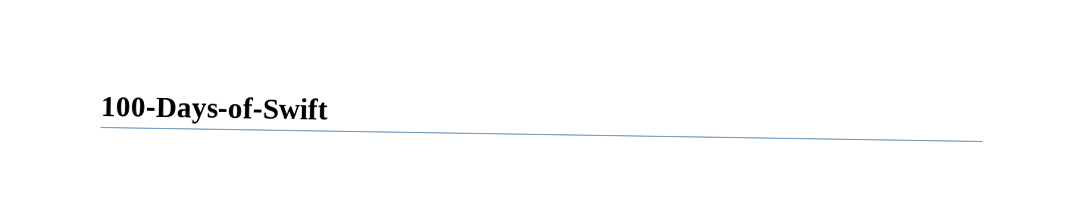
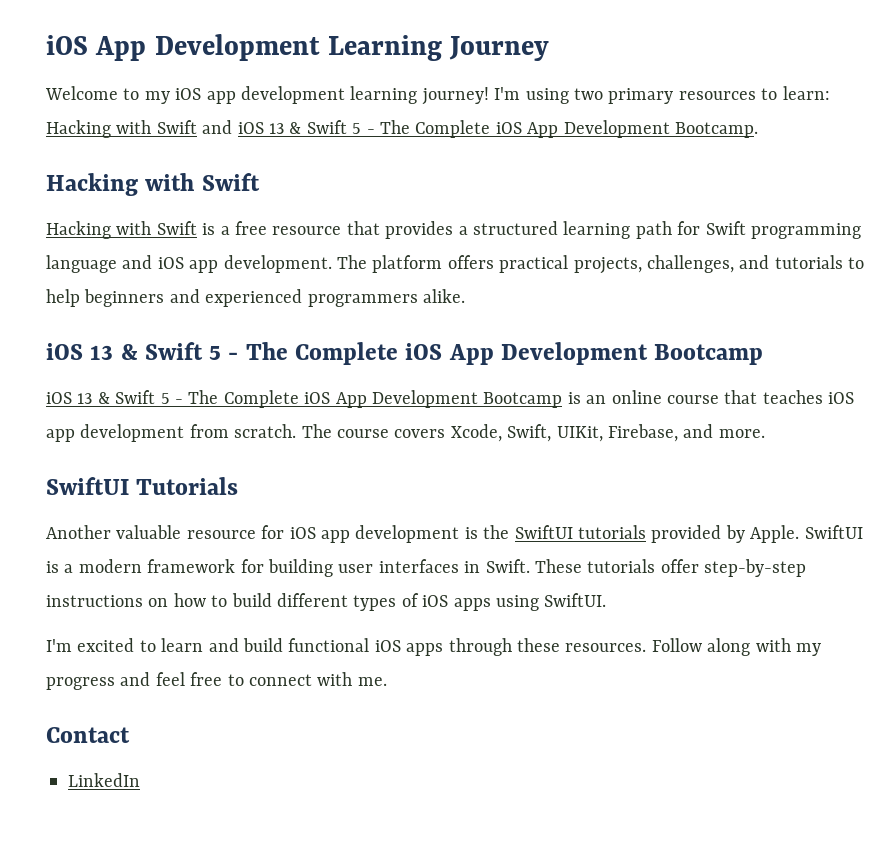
- 100-Days-of-Swift
+ iOS App Development Learning Journey
+ Welcome to my iOS app development learning journey! I'm using two primary resources to learn: Hacking with Swift and iOS 13 & Swift 5 - The Complete iOS App Development Bootcamp.
+ Hacking with Swift
+ Hacking with Swift is a free resource that provides a structured learning path for Swift programming language and iOS app development. The platform offers practical projects, challenges, and tutorials to help beginners and experienced programmers alike.
+ iOS 13 & Swift 5 - The Complete iOS App Development Bootcamp
+ iOS 13 & Swift 5 - The Complete iOS App Development Bootcamp is an online course that teaches iOS app development from scratch. The course covers Xcode, Swift, UIKit, Firebase, and more.
+ SwiftUI Tutorials
+ Another valuable resource for iOS app development is the SwiftUI tutorials provided by Apple. SwiftUI is a modern framework for building user interfaces in Swift. These tutorials offer step-by-step instructions on how to build different types of iOS apps using SwiftUI.
+ I'm excited to learn and build functional iOS apps through these resources. Follow along with my progress and feel free to connect with me.
+ Contact
+ LinkedIn

